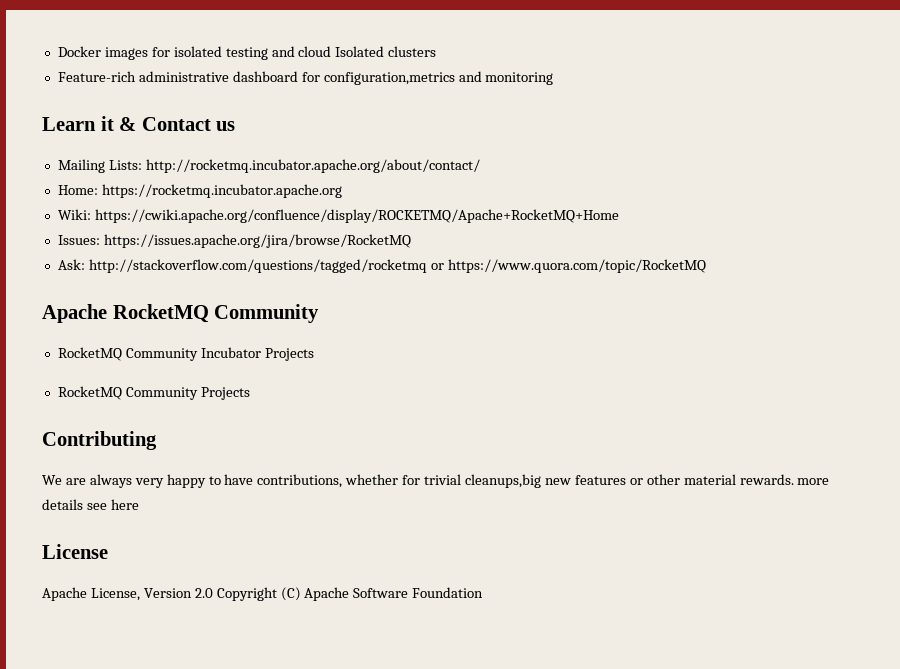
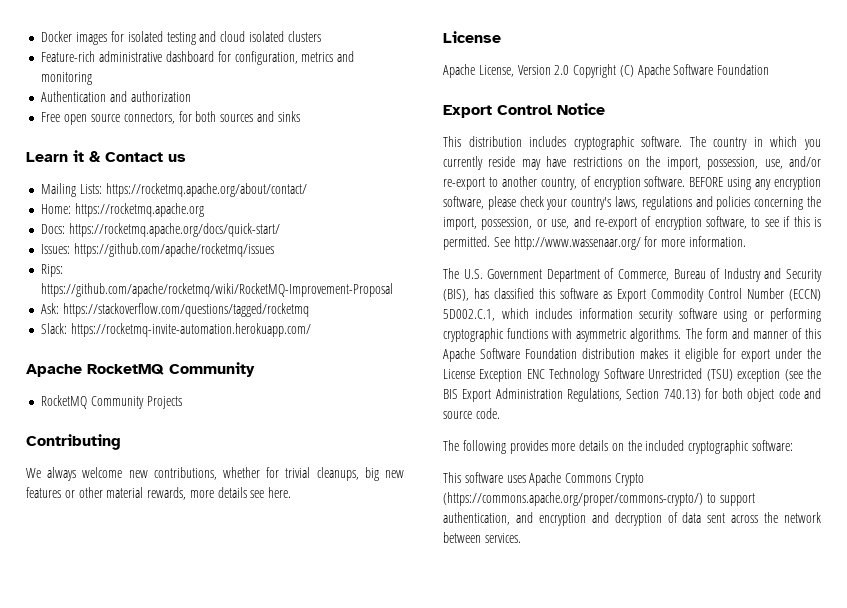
- Docker images for isolated testing and cloud Isolated clusters
+ Docker images for isolated testing and cloud isolated clusters
- Feature-rich administrative dashboard for configuration,metrics and monitoring
+ Feature-rich administrative dashboard for configuration, metrics and monitoring
+ Authentication and authorization
+ Free open source connectors, for both sources and sinks
- Mailing Lists: http://rocketmq.incubator.apache.org/about/contact/
+ Mailing Lists: https://rocketmq.apache.org/about/contact/
- Home: https://rocketmq.incubator.apache.org
- Wiki: https://cwiki.apache.org/confluence/display/ROCKETMQ/Apache+RocketMQ+Home
- Issues: https://issues.apache.org/jira/browse/RocketMQ
- Ask: http://stackoverflow.com/questions/tagged/rocketmq or https://www.quora.com/topic/RocketMQ
+ Home: https://rocketmq.apache.org
+ Docs: https://rocketmq.apache.org/docs/quick-start/
+ Issues: https://github.com/apache/rocketmq/issues
+ Rips: https://github.com/apache/rocketmq/wiki/RocketMQ-Improvement-Proposal
+ Ask: https://stackoverflow.com/questions/tagged/rocketmq
+ Slack: https://rocketmq-invite-automation.herokuapp.com/
- RocketMQ Community Incubator Projects
- We are always very happy to have contributions, whether for trivial cleanups,big new features or other material rewards. more details see here
+ We always welcome new contributions, whether for trivial cleanups, big new features or other material rewards, more details see here.
+ Export Control Notice
+ This distribution includes cryptographic software. The country in which you currently reside may have restrictions on the import, possession, use, and/or re-export to another country, of encryption software. BEFORE using any encryption software, please check your country's laws, regulations and policies concerning the import, possession, or use, and re-export of encryption software, to see if this is permitted. See http://www.wassenaar.org/ for more information.
+ The U.S. Government Department of Commerce, Bureau of Industry and Security (BIS), has classified this software as Export Commodity Control Number (ECCN) 5D002.C.1, which includes information security software using or performing cryptographic functions with asymmetric algorithms. The form and manner of this Apache Software Foundation distribution makes it eligible for export under the License Exception ENC Technology Software Unrestricted (TSU) exception (see the BIS Export Administration Regulations, Section 740.13) for both object code and source code.
+ The following provides more details on the included cryptographic software:
+ This software uses Apache Commons Crypto (https://commons.apache.org/proper/commons-crypto/) to support authentication, and encryption and decryption of data sent across the network between services.

